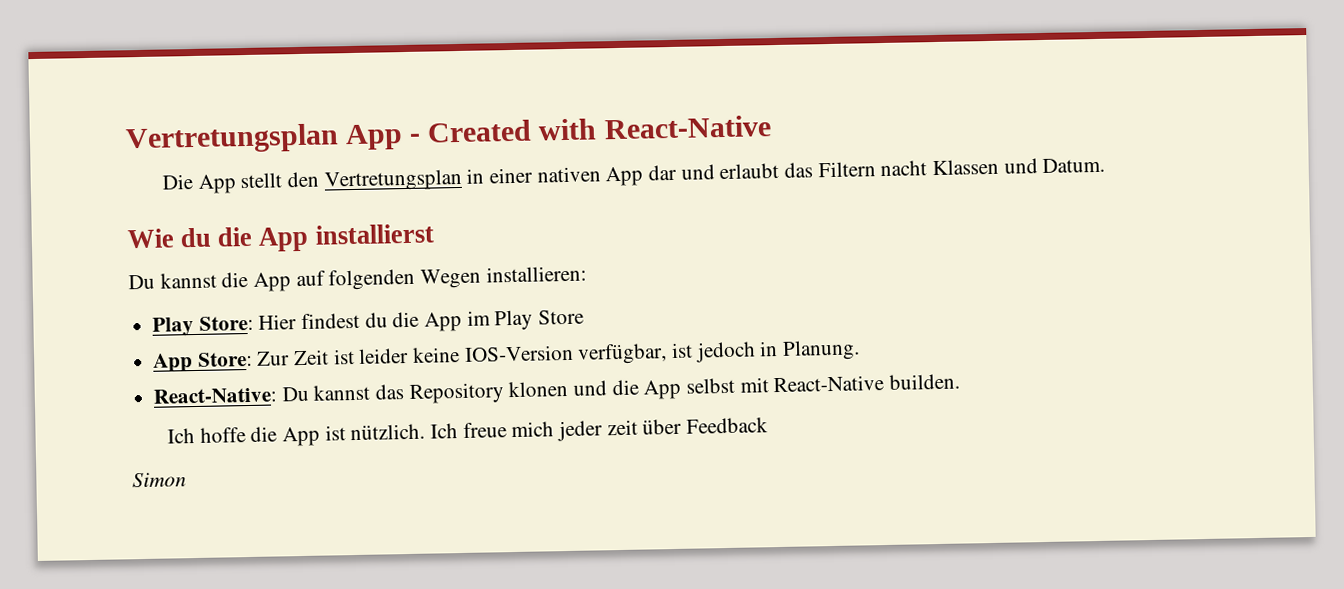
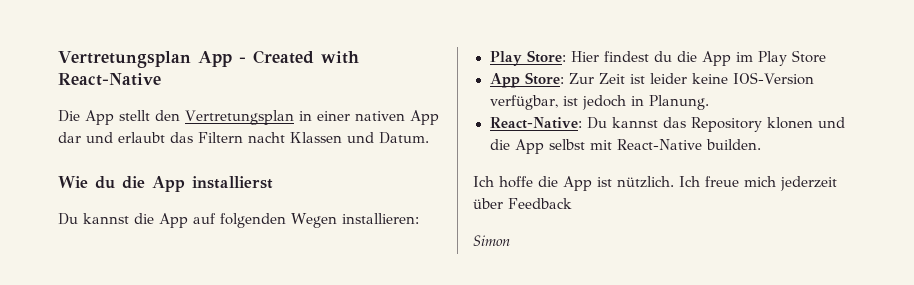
- Ich freue mich jeder zeit über Feedback
+ Ich freue mich jederzeit über Feedback

